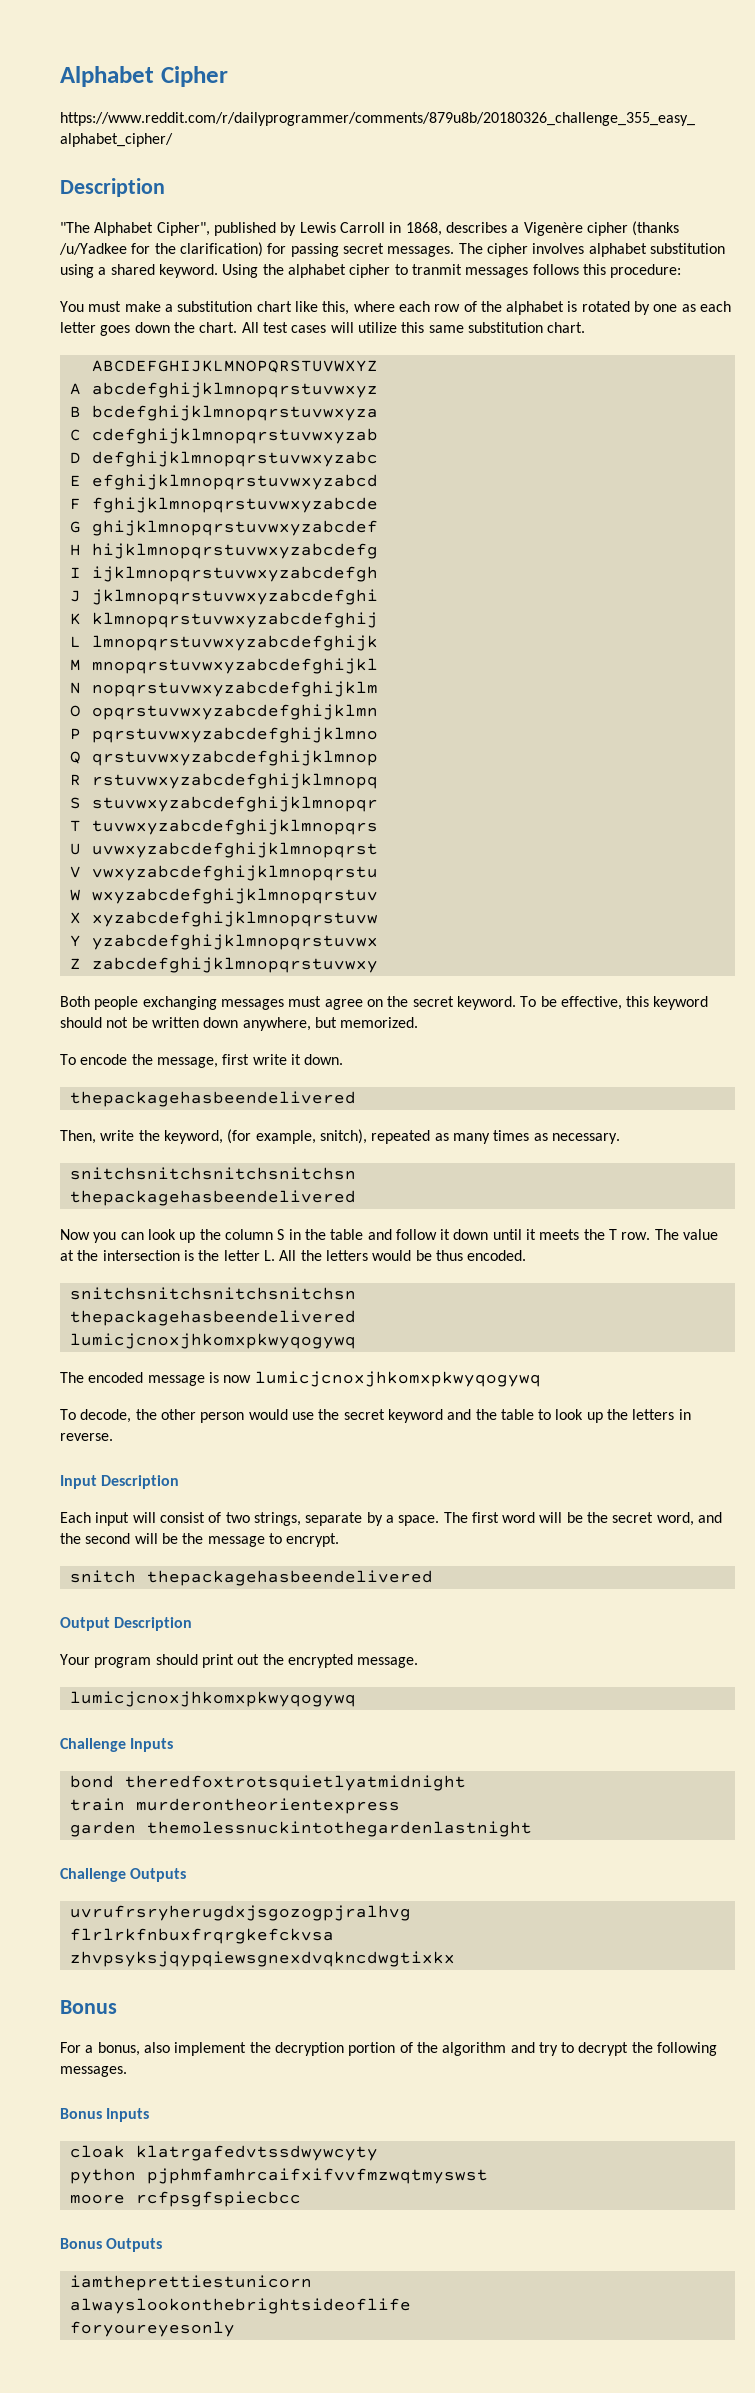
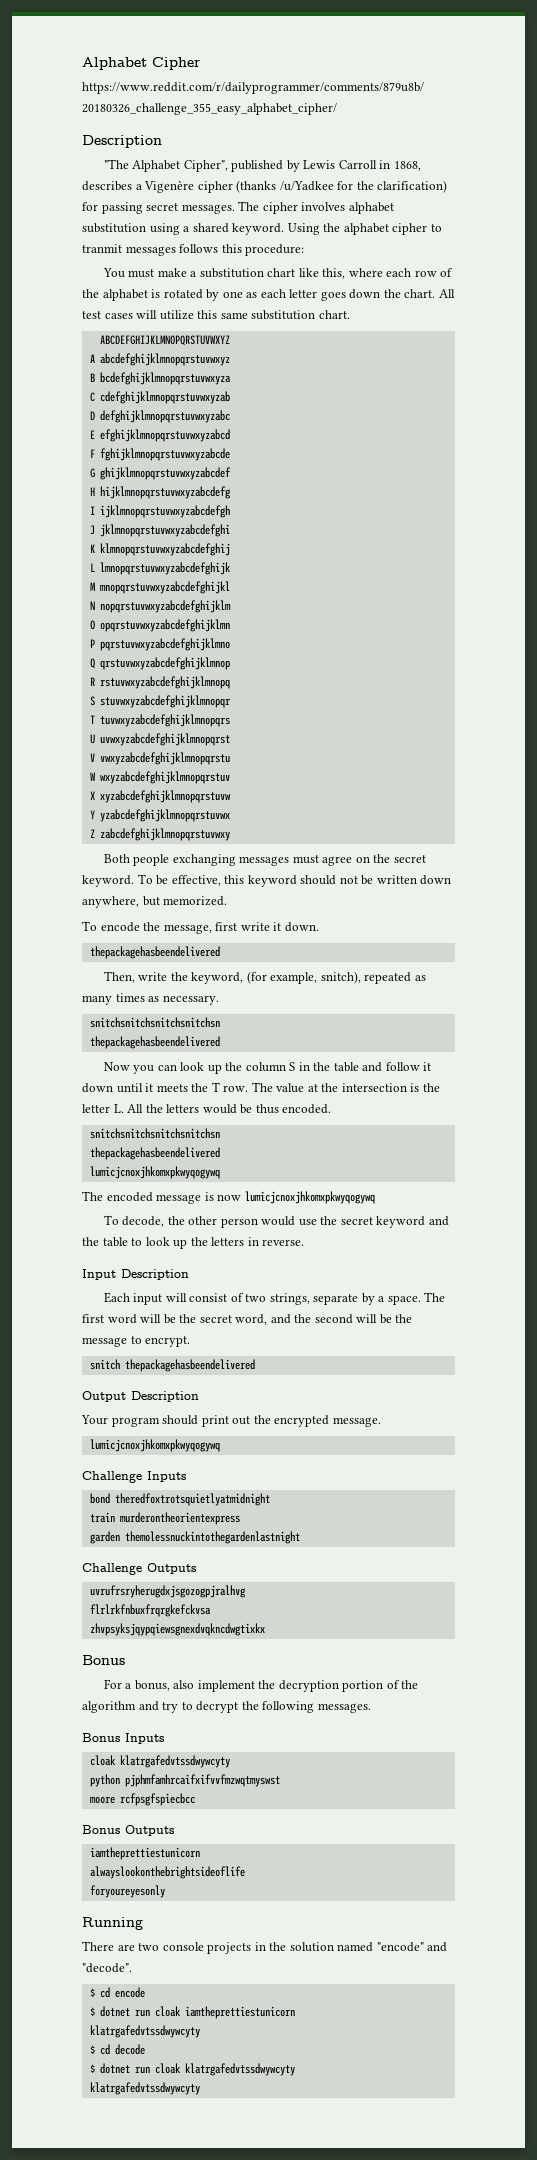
+ Running
+ There are two console projects in the solution named "encode" and "decode".
+ $ cd encode
+ $ dotnet run cloak iamtheprettiestunicorn
+ klatrgafedvtssdwywcyty
+ $ cd decode
+ $ dotnet run cloak klatrgafedvtssdwywcyty
+ klatrgafedvtssdwywcyty

